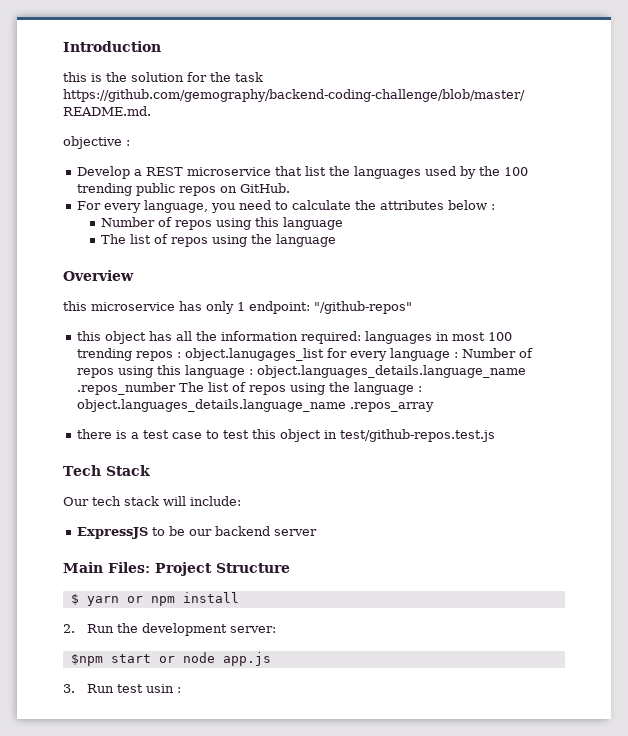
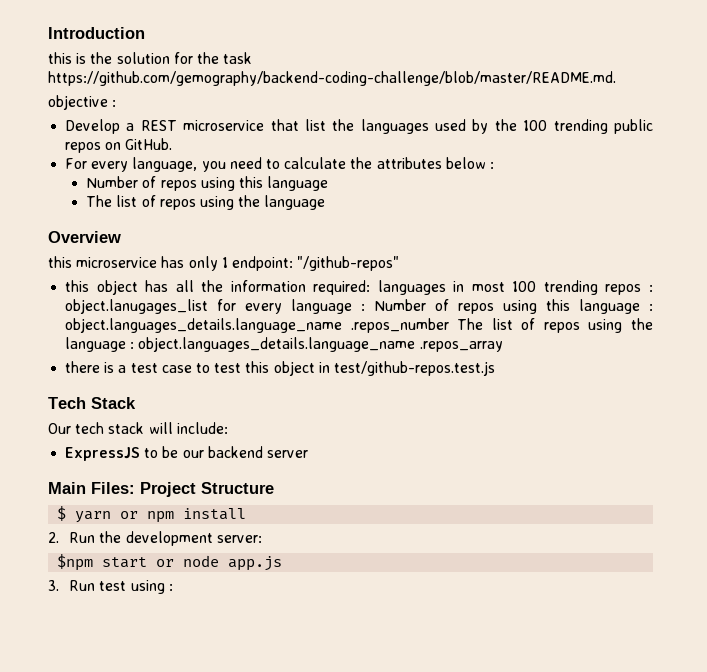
- 3. Run test usin :
+ 3. Run test using :

